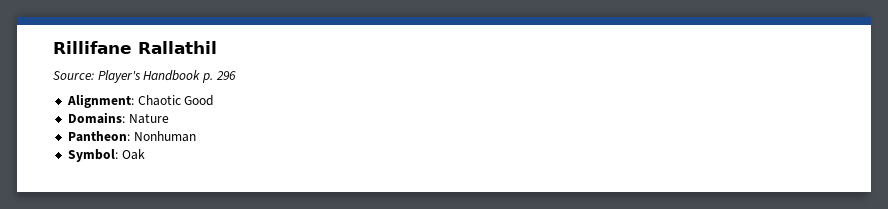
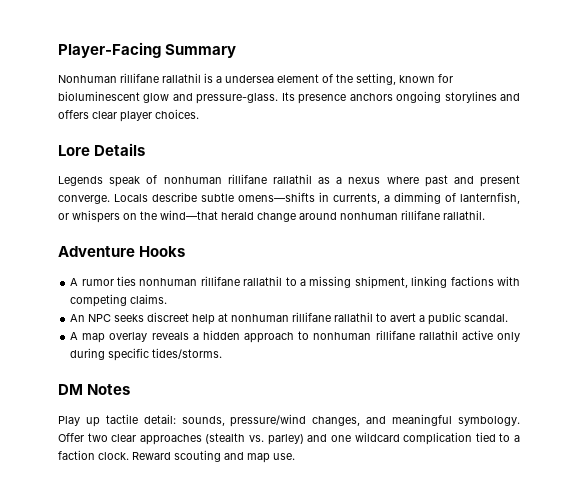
- Rillifane Rallathil
- Source: Player's Handbook p. 296
- Alignment: Chaotic Good
- Domains: Nature
- Pantheon: Nonhuman
- Symbol: Oak
+ Player-Facing Summary
+ Nonhuman rillifane rallathil is a undersea element of the setting, known for bioluminescent glow and pressure-glass. Its presence anchors ongoing storylines and offers clear player choices.
+ Lore Details
+ Legends speak of nonhuman rillifane rallathil as a nexus where past and present converge. Locals describe subtle omens—shifts in currents, a dimming of lanternfish, or whispers on the wind—that herald change around nonhuman rillifane rallathil.
+ Adventure Hooks
+ A rumor ties nonhuman rillifane rallathil to a missing shipment, linking factions with competing claims.
+ An NPC seeks discreet help at nonhuman rillifane rallathil to avert a public scandal.
+ A map overlay reveals a hidden approach to nonhuman rillifane rallathil active only during specific tides/storms.
+ DM Notes
+ Play up tactile detail: sounds, pressure/wind changes, and meaningful symbology. Offer two clear approaches (stealth vs. parley) and one wildcard complication tied to a faction clock. Reward scouting and map use.

